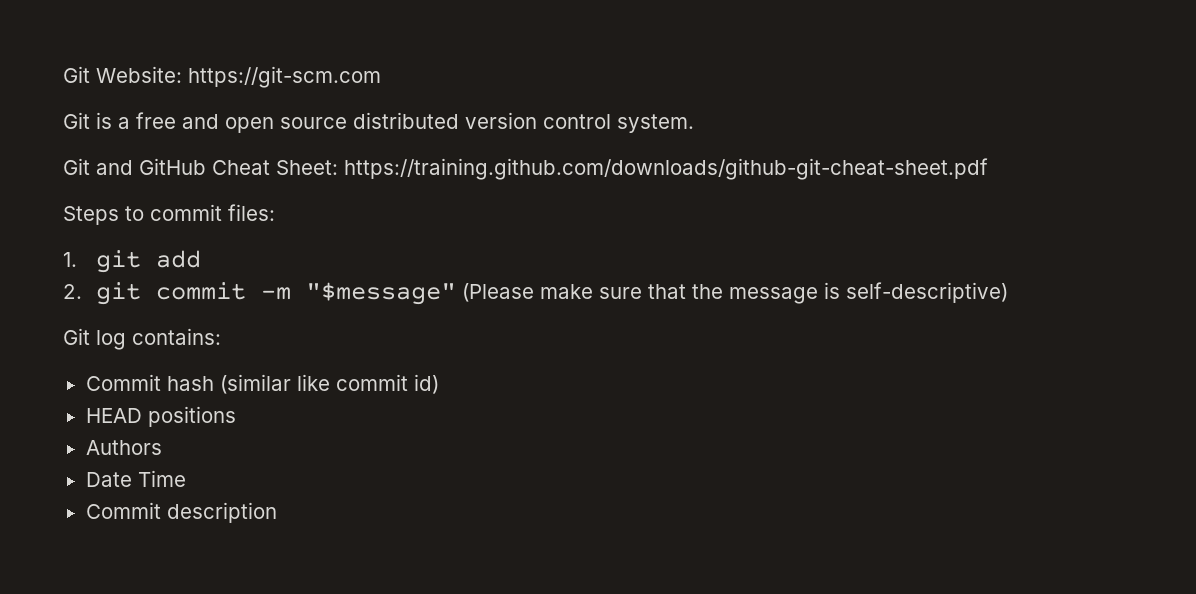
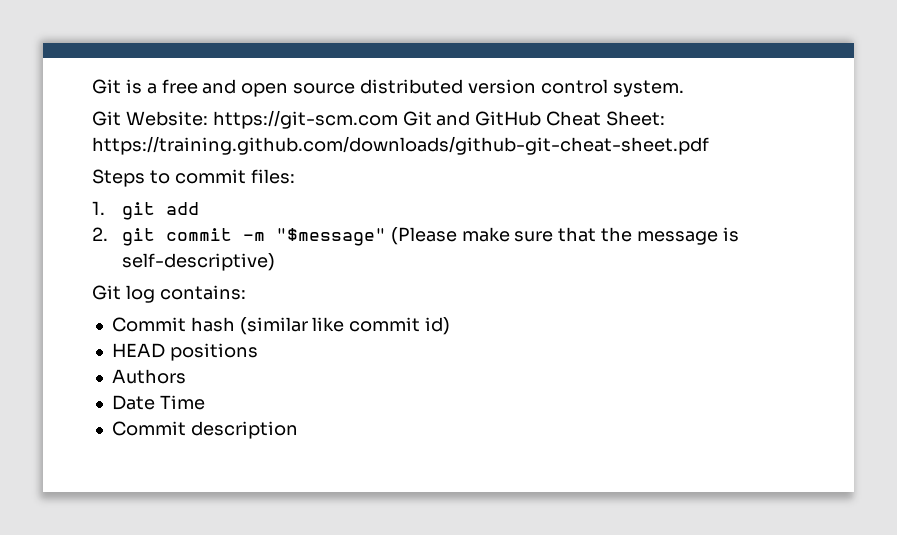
- Git Website: https://git-scm.com
- Git and GitHub Cheat Sheet: https://training.github.com/downloads/github-git-cheat-sheet.pdf
+ Git Website: https://git-scm.com Git and GitHub Cheat Sheet: https://training.github.com/downloads/github-git-cheat-sheet.pdf

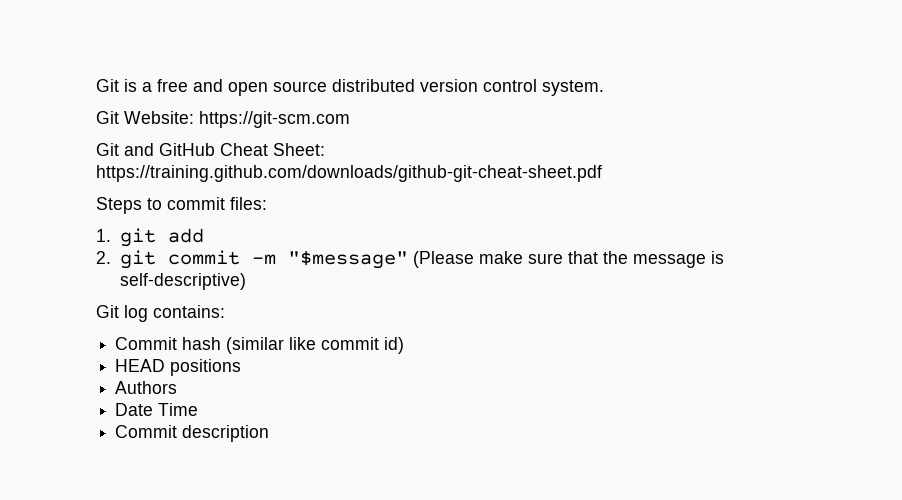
- Git Website: https://git-scm.com Git and GitHub Cheat Sheet: https://training.github.com/downloads/github-git-cheat-sheet.pdf
+ Git Website: https://git-scm.com
+ Git and GitHub Cheat Sheet: https://training.github.com/downloads/github-git-cheat-sheet.pdf

